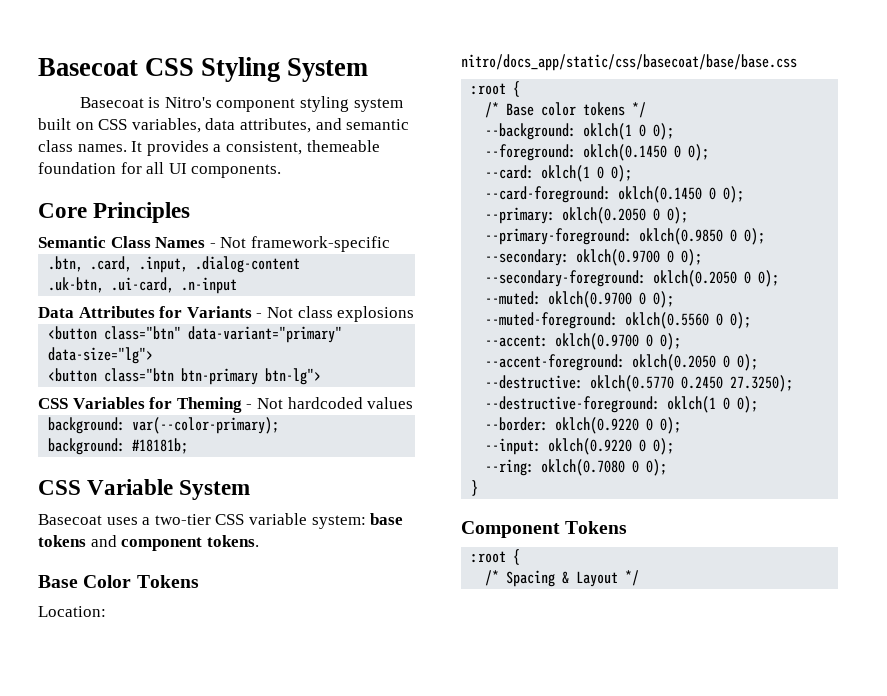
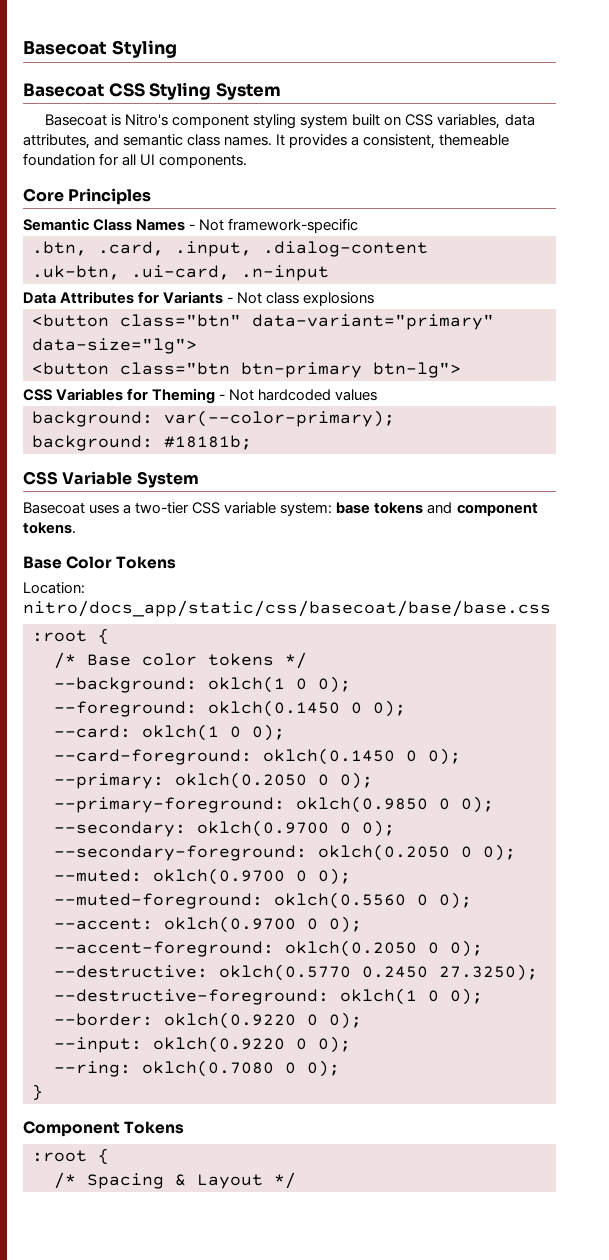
+ Basecoat Styling

